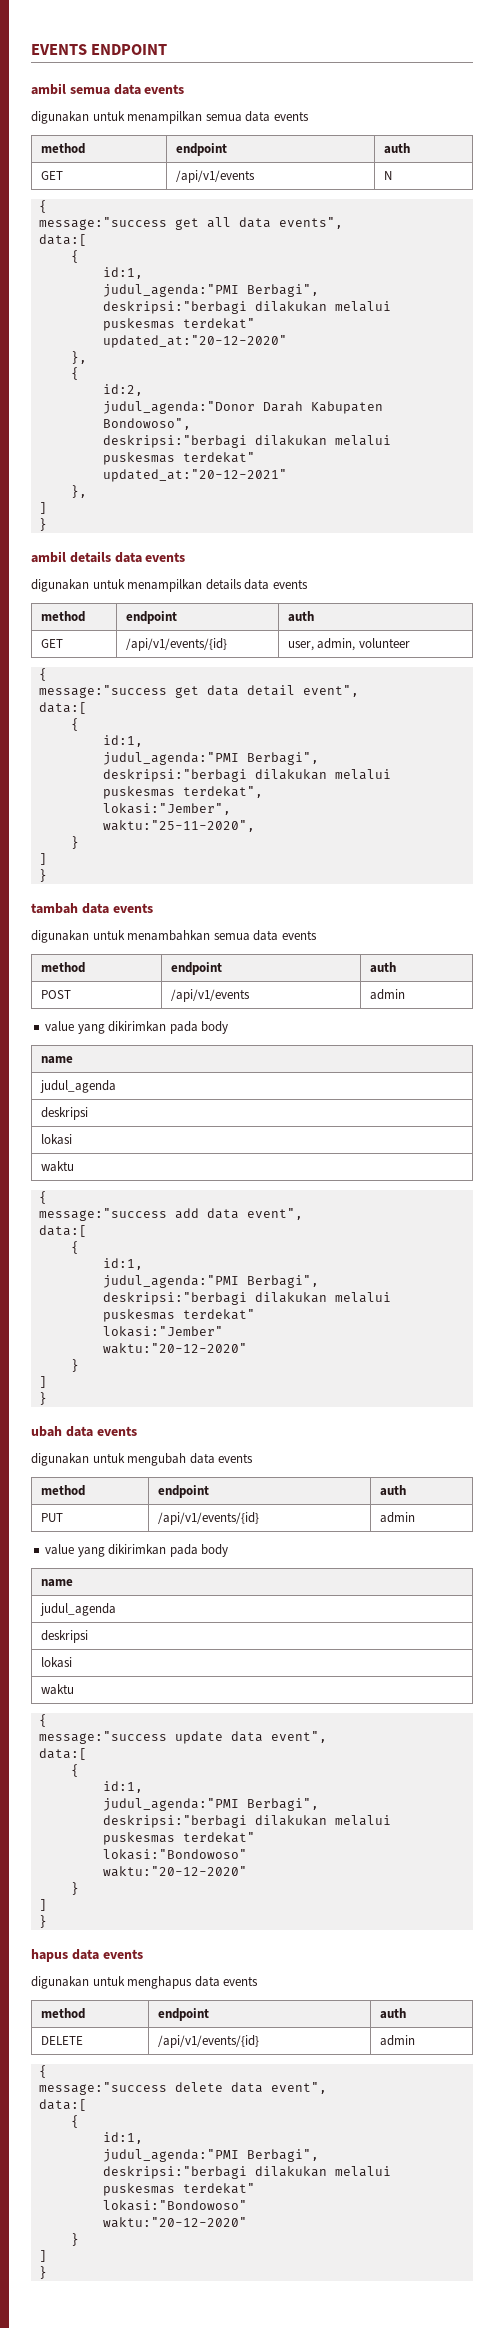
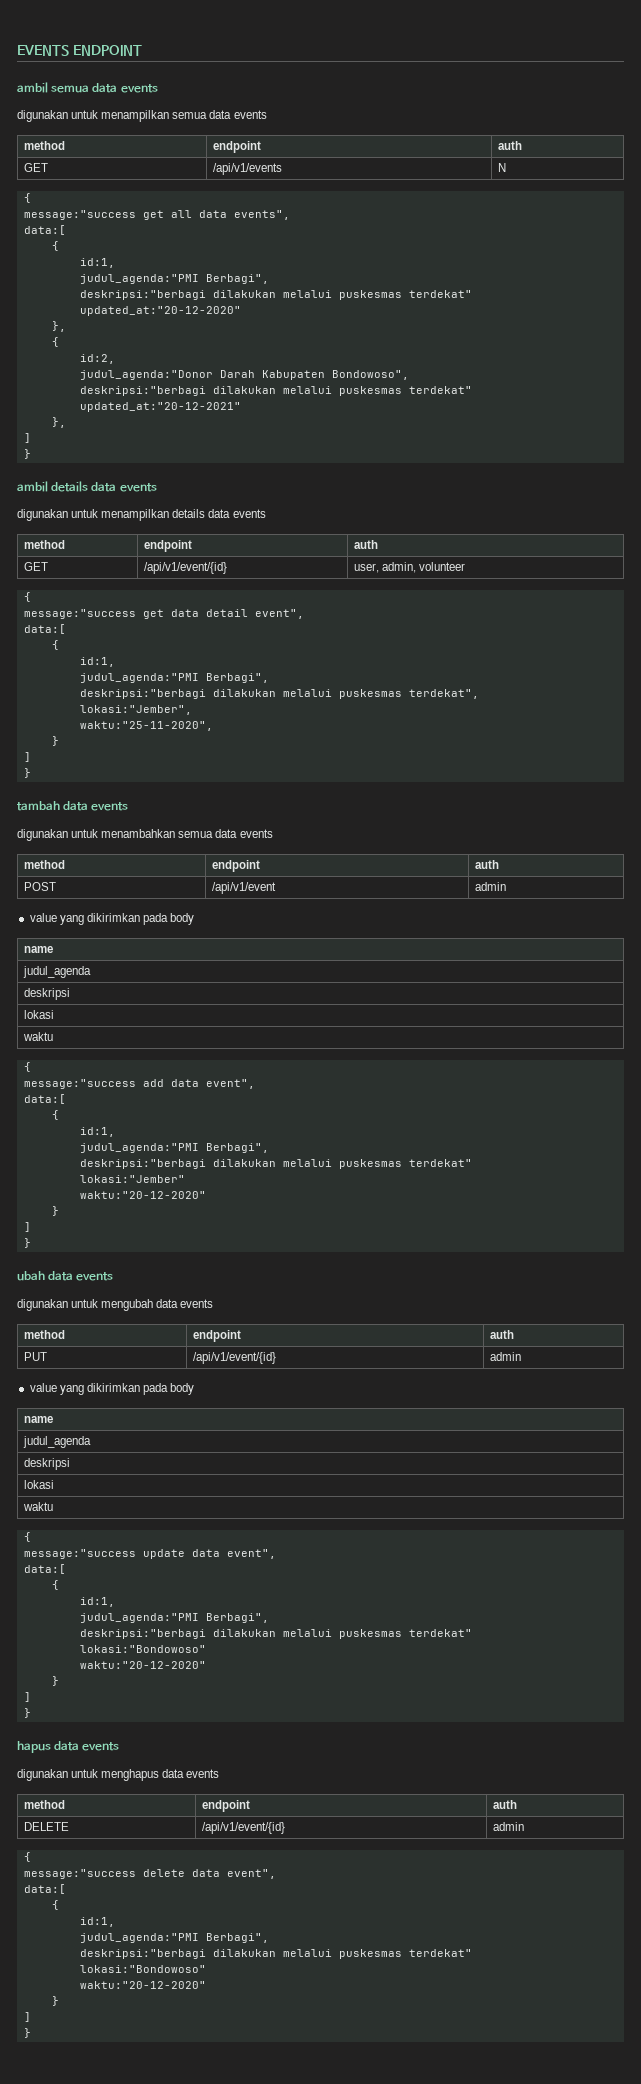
- GET | /api/v1/events/{id} | user, admin, volunteer
+ GET | /api/v1/event/{id} | user, admin, volunteer
- POST | /api/v1/events | admin
+ POST | /api/v1/event | admin
- PUT | /api/v1/events/{id} | admin
+ PUT | /api/v1/event/{id} | admin
- DELETE | /api/v1/events/{id} | admin
+ DELETE | /api/v1/event/{id} | admin

